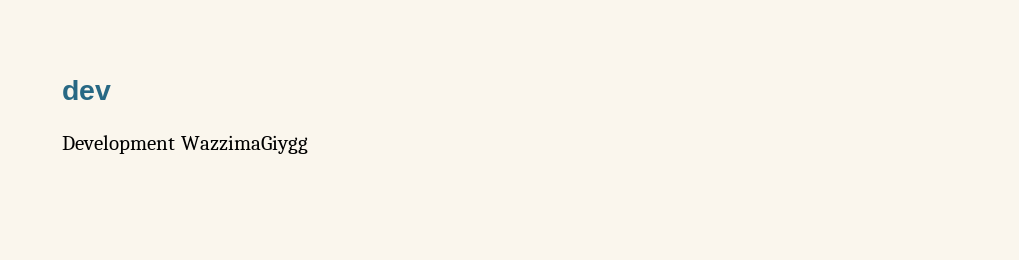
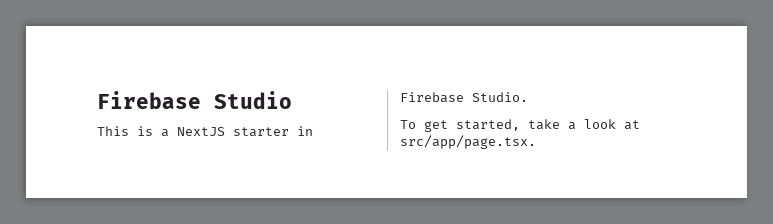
- dev
- Development WazzimaGiygg
+ Firebase Studio
+ This is a NextJS starter in Firebase Studio.
+ To get started, take a look at src/app/page.tsx.

